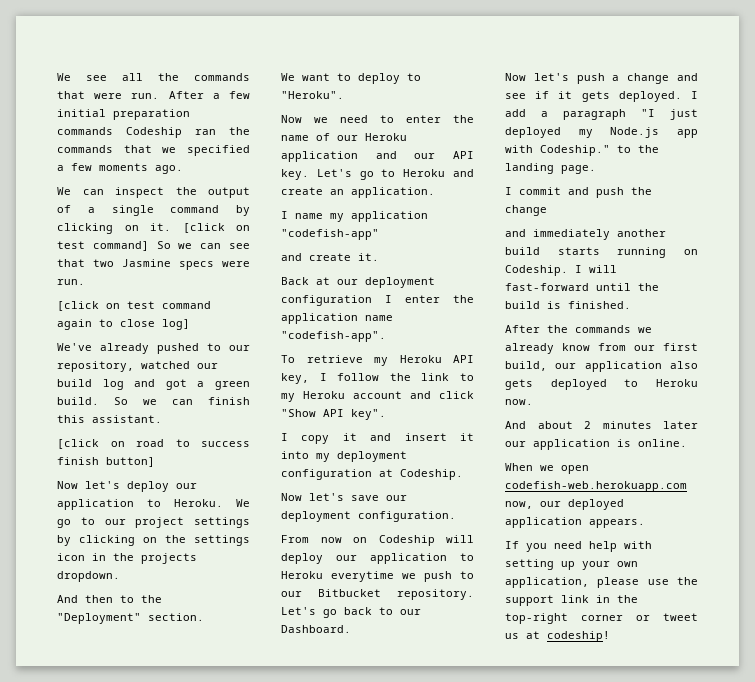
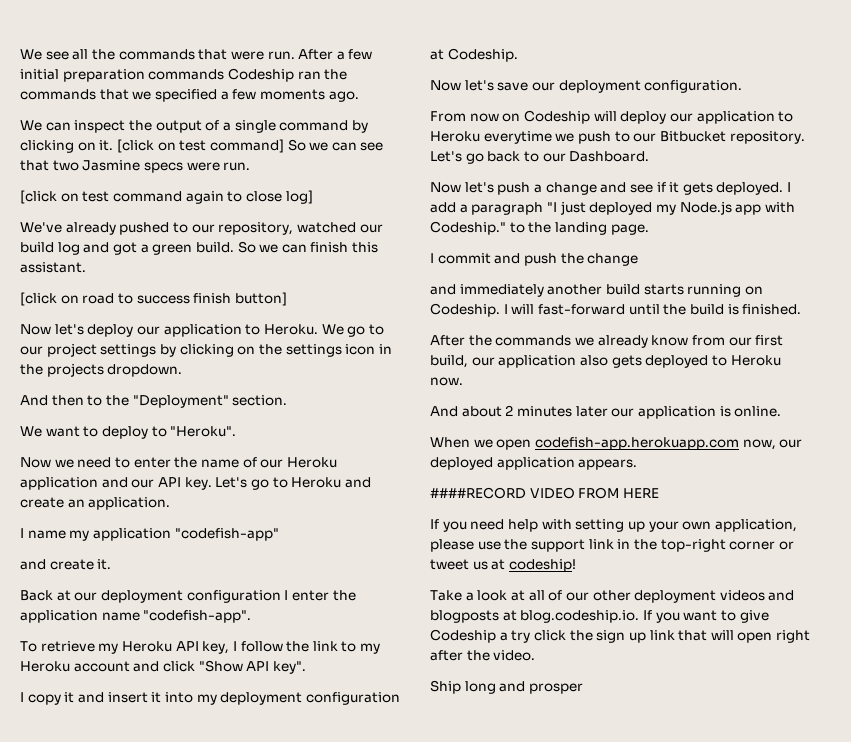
- When we open codefish-web.herokuapp.com now, our deployed application appears.
+ When we open codefish-app.herokuapp.com now, our deployed application appears.
+ ####RECORD VIDEO FROM HERE
+ Take a look at all of our other deployment videos and blogposts at blog.codeship.io. If you want to give Codeship a try click the sign up link that will open right after the video.
+ Ship long and prosper

